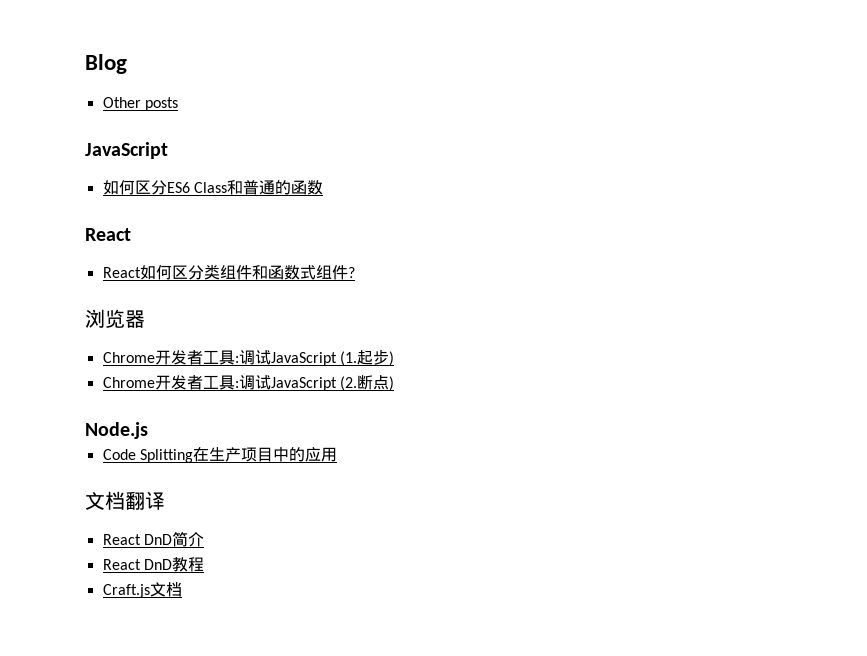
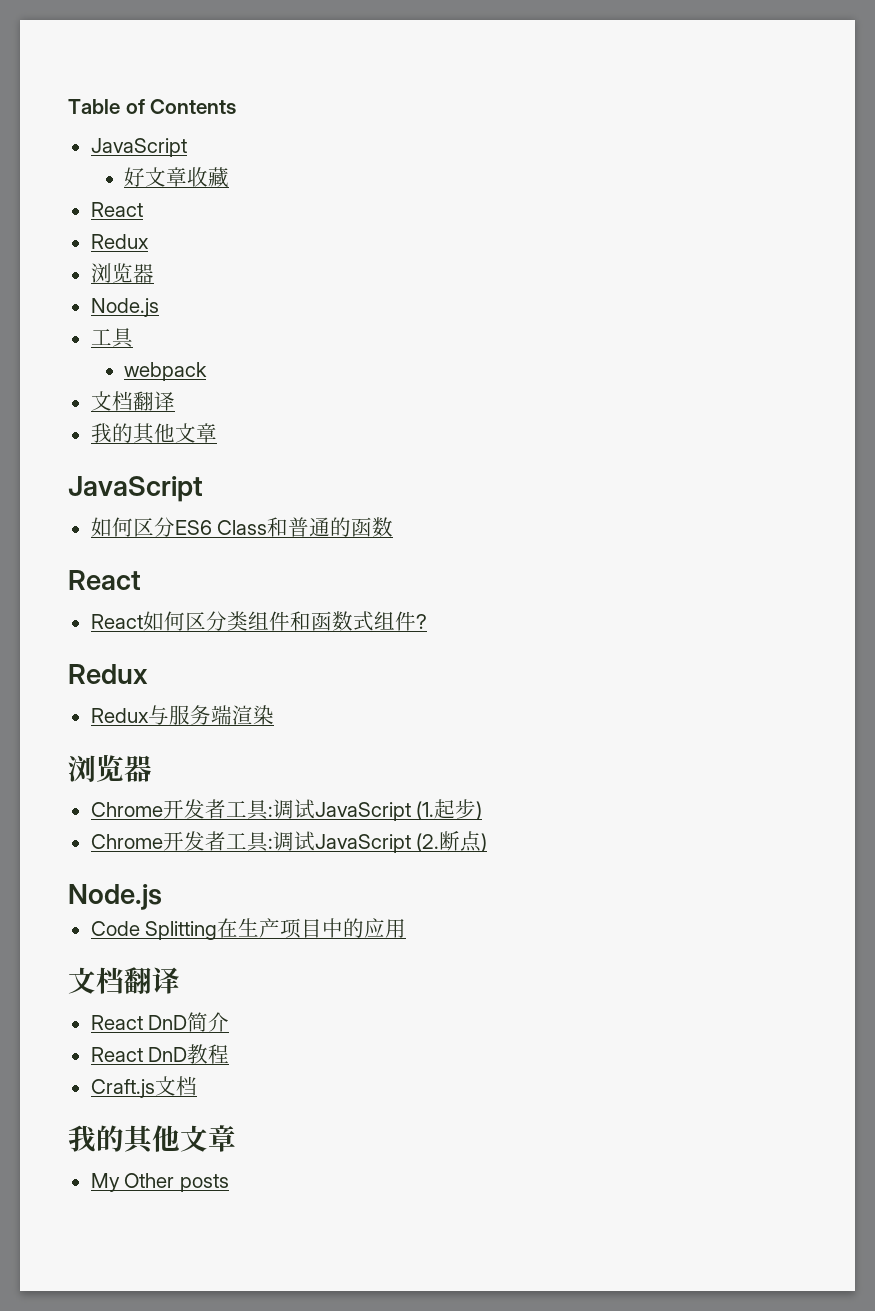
- Blog
- Other posts
+ Table of Contents
+ JavaScript
+ 好文章收藏
+ React
+ Redux
+ 浏览器
+ Node.js
+ 工具
+ webpack
+ 文档翻译
+ 我的其他文章
  React如何区分类组件和函数式组件?
+ Redux
+ Redux与服务端渲染
  Craft.js文档
+ 我的其他文章
+ My Other posts

